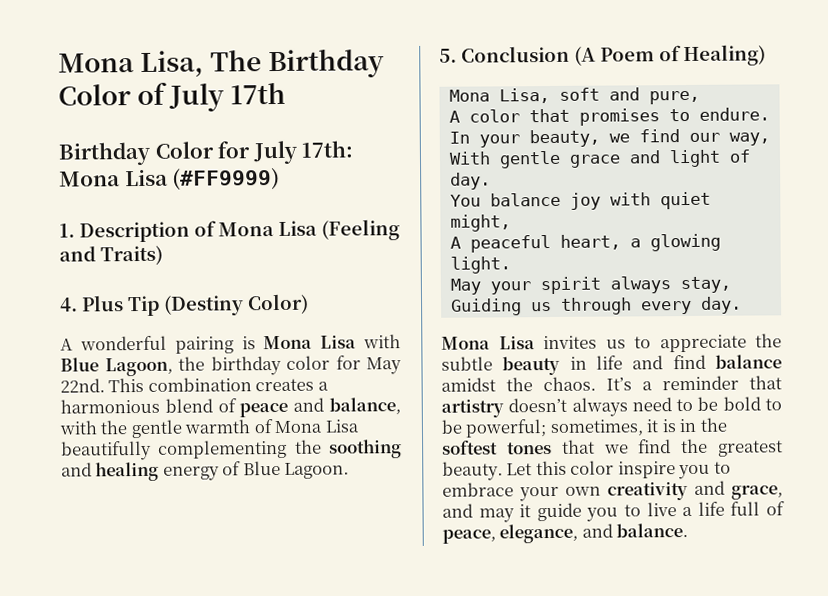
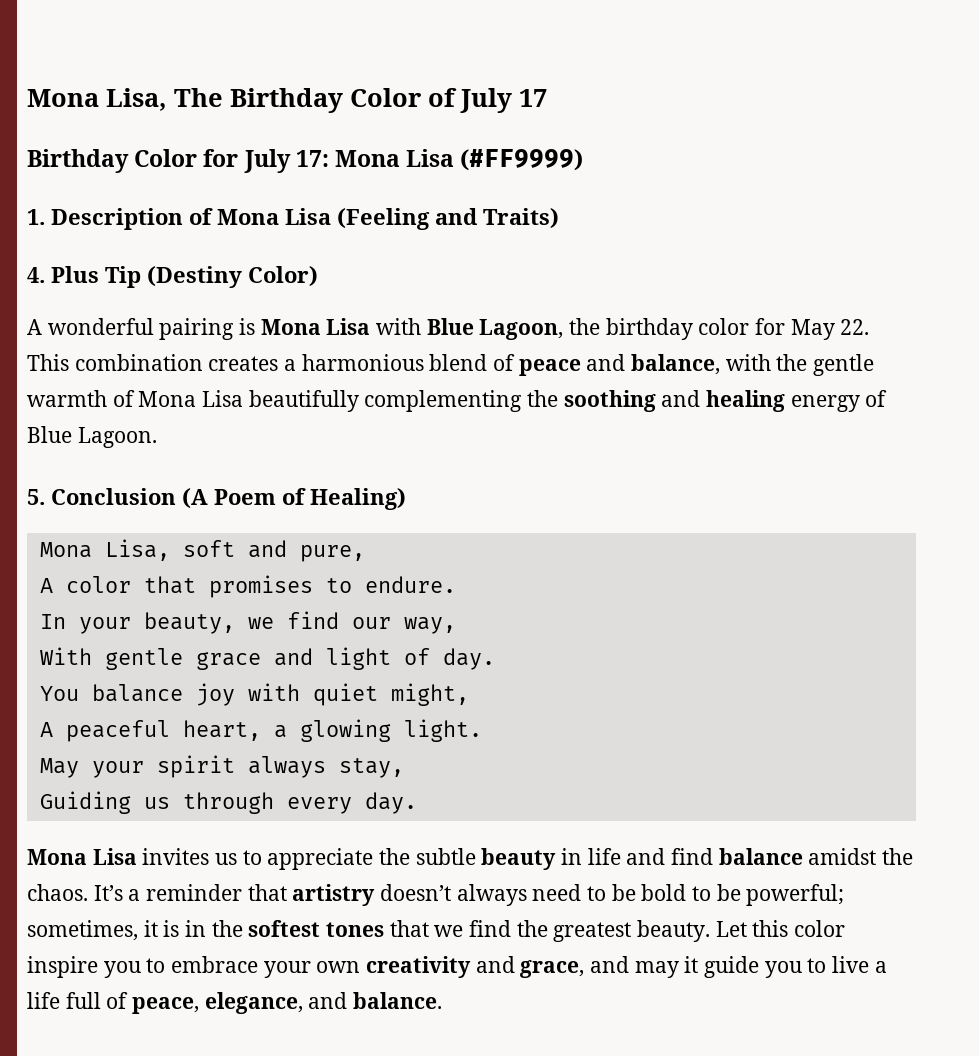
- Mona Lisa, The Birthday Color of July 17th
+ Mona Lisa, The Birthday Color of July 17
- Birthday Color for July 17th: Mona Lisa (#FF9999)
+ Birthday Color for July 17: Mona Lisa (#FF9999)
- A wonderful pairing is Mona Lisa with Blue Lagoon, the birthday color for May 22nd. This combination creates a harmonious blend of peace and balance, with the gentle warmth of Mona Lisa beautifully complementing the soothing and healing energy of Blue Lagoon.
+ A wonderful pairing is Mona Lisa with Blue Lagoon, the birthday color for May 22. This combination creates a harmonious blend of peace and balance, with the gentle warmth of Mona Lisa beautifully complementing the soothing and healing energy of Blue Lagoon.

